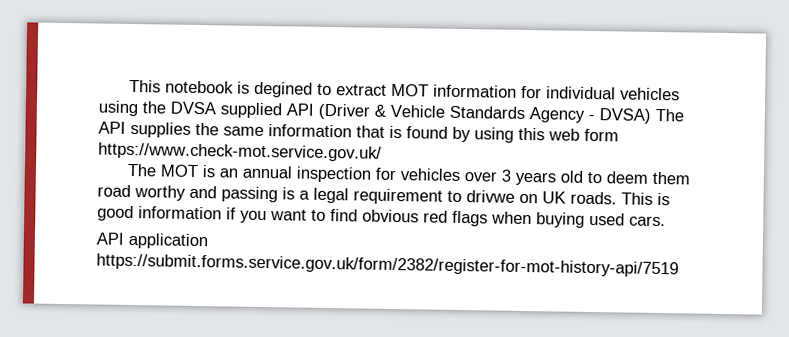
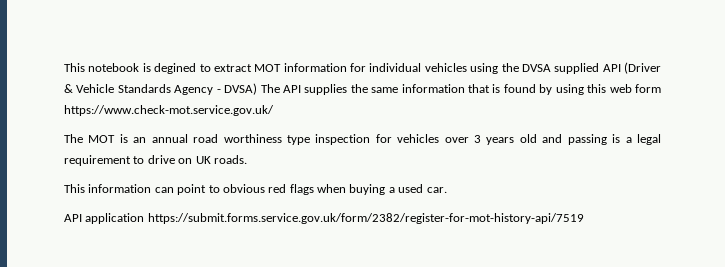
- The MOT is an annual inspection for vehicles over 3 years old to deem them road worthy and passing is a legal requirement to drivwe on UK roads. This is good information if you want to find obvious red flags when buying used cars.
+ The MOT is an annual road worthiness type inspection for vehicles over 3 years old and passing is a legal requirement to drive on UK roads.
+ This information can point to obvious red flags when buying a used car.

